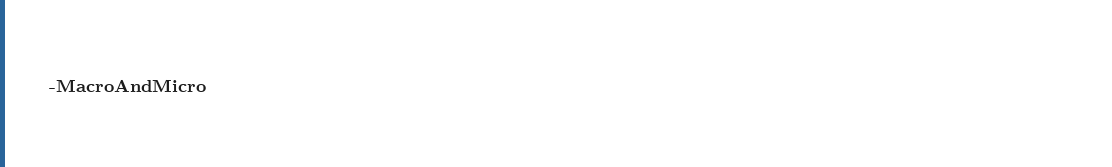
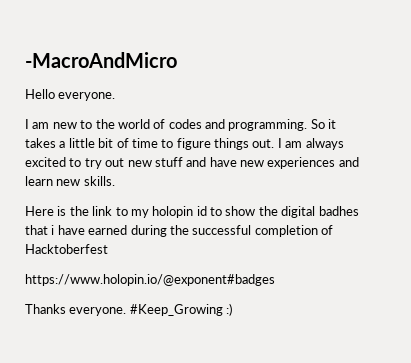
+ Hello everyone.
+ I am new to the world of codes and programming. So it takes a little bit of time to figure things out. I am always excited to try out new stuff and have new experiences and learn new skills.
+ Here is the link to my holopin id to show the digital badhes that i have earned during the successful completion of Hacktoberfest
+ https://www.holopin.io/@exponent#badges
+ Thanks everyone. #Keep_Growing :)

